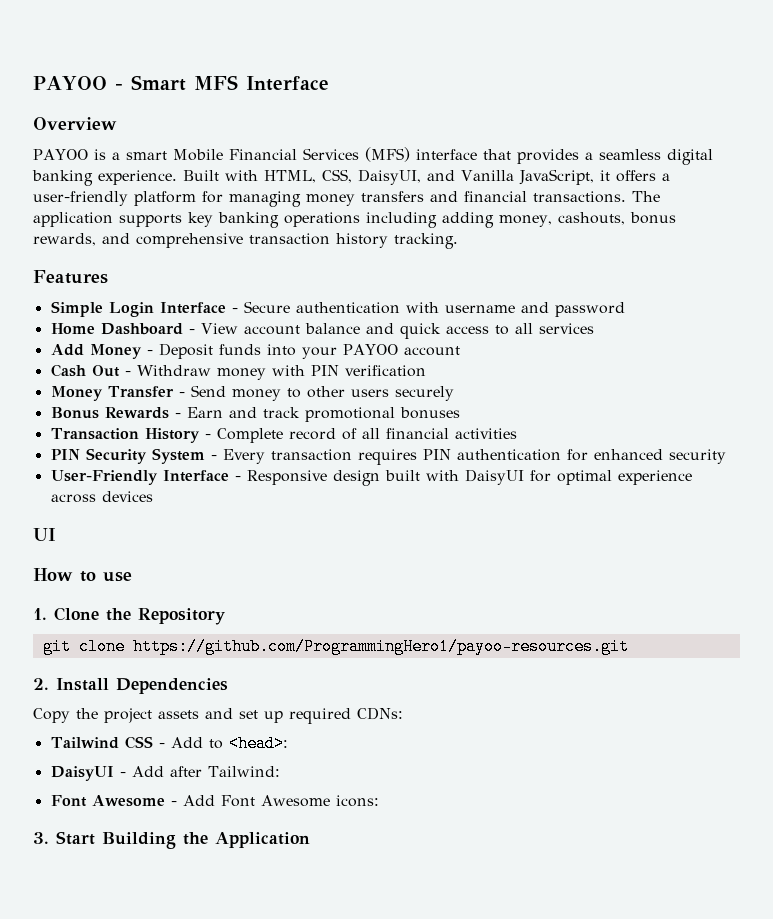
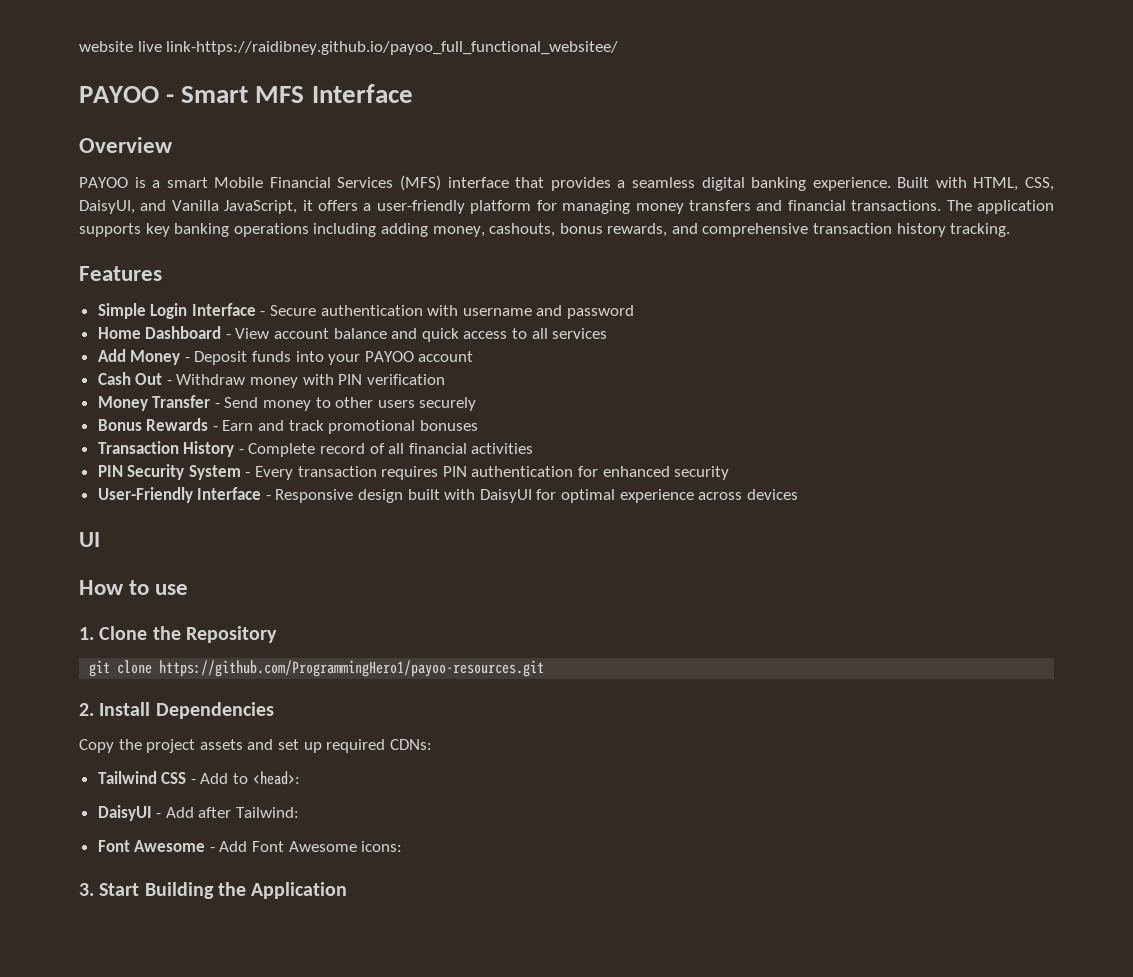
+ website live link-https://raidibney.github.io/payoo_full_functional_websitee/

